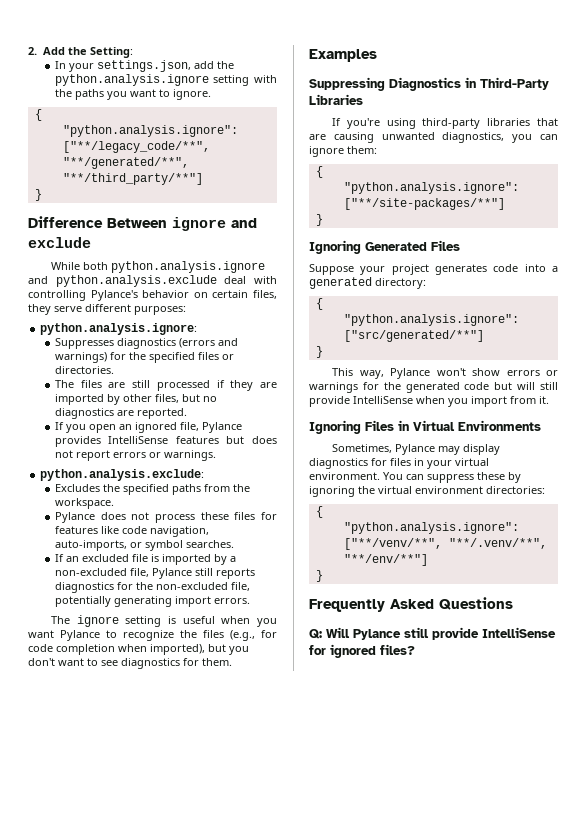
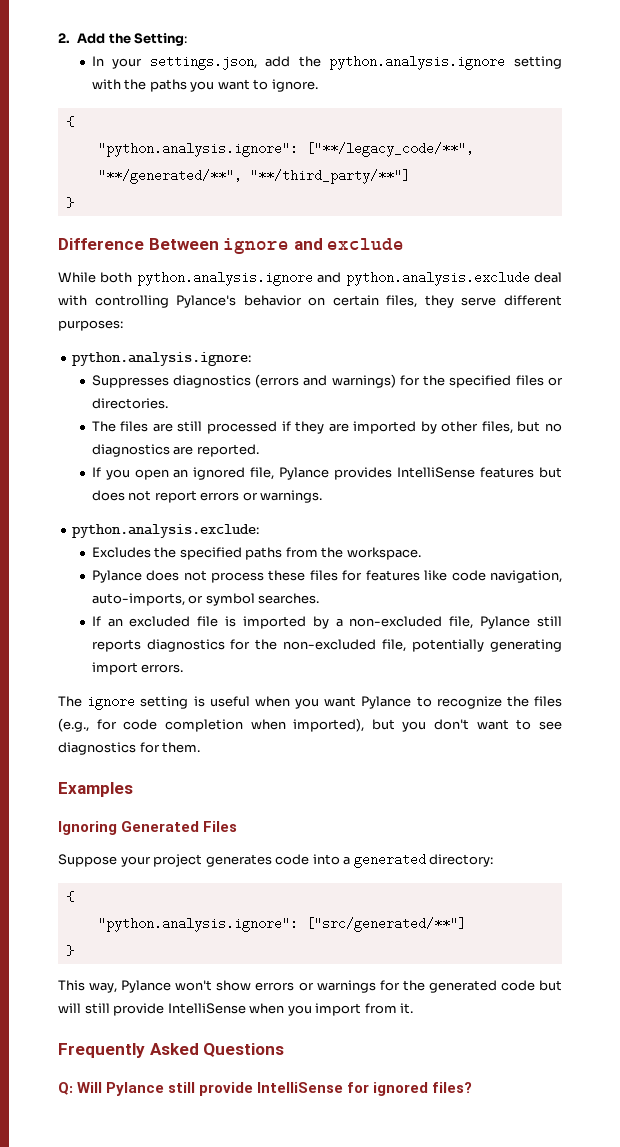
- Suppressing Diagnostics in Third-Party Libraries
- If you're using third-party libraries that are causing unwanted diagnostics, you can ignore them:
- {
- "python.analysis.ignore": ["**/site-packages/**"]
- }
- Ignoring Files in Virtual Environments
- Sometimes, Pylance may display diagnostics for files in your virtual environment. You can suppress these by ignoring the virtual environment directories:
- {
- "python.analysis.ignore": ["**/venv/**", "**/.venv/**", "**/env/**"]
- }

